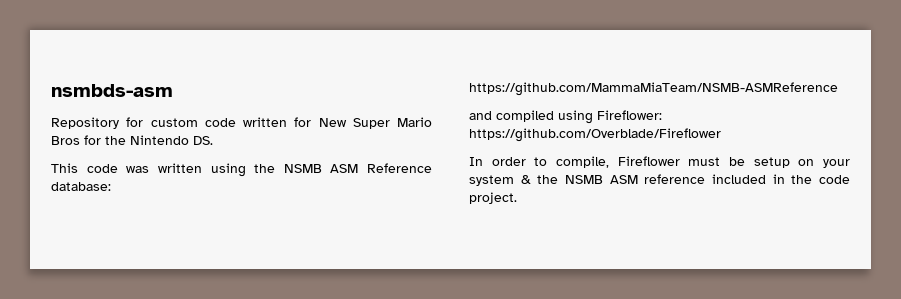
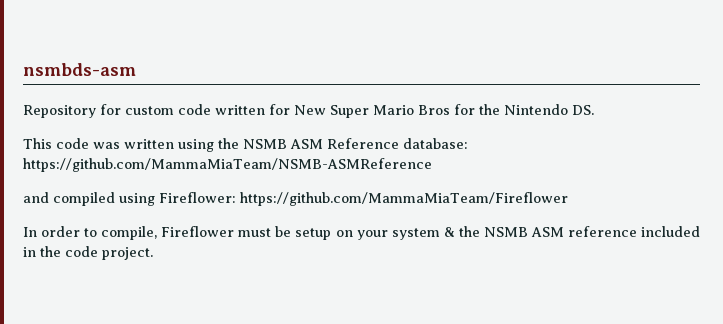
- and compiled using Fireflower: https://github.com/Overblade/Fireflower
+ and compiled using Fireflower: https://github.com/MammaMiaTeam/Fireflower

